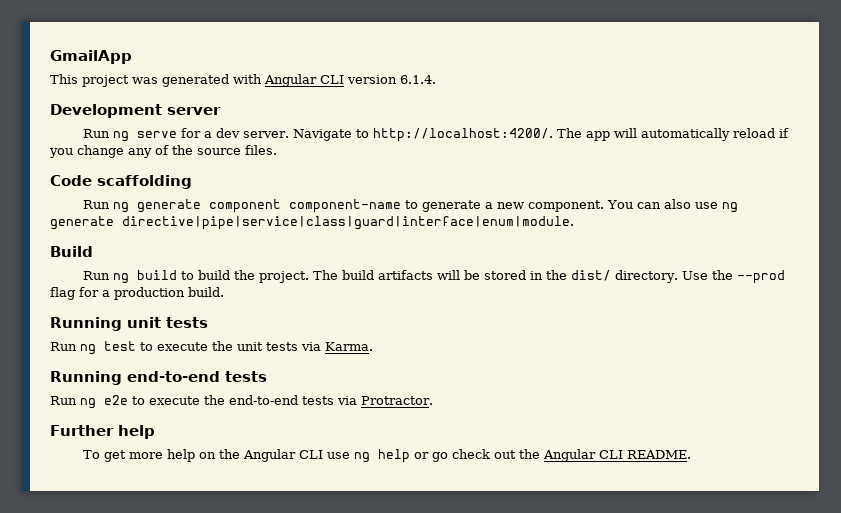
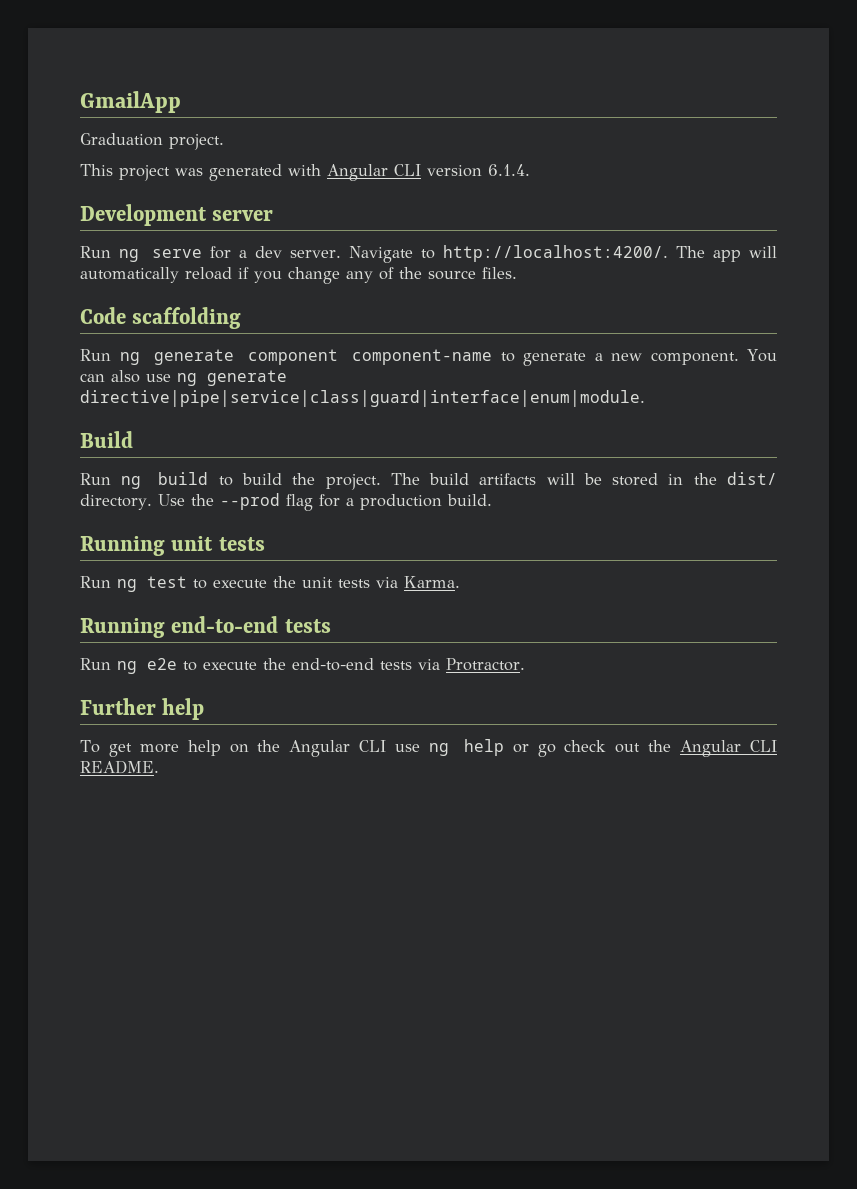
+ Graduation project.

